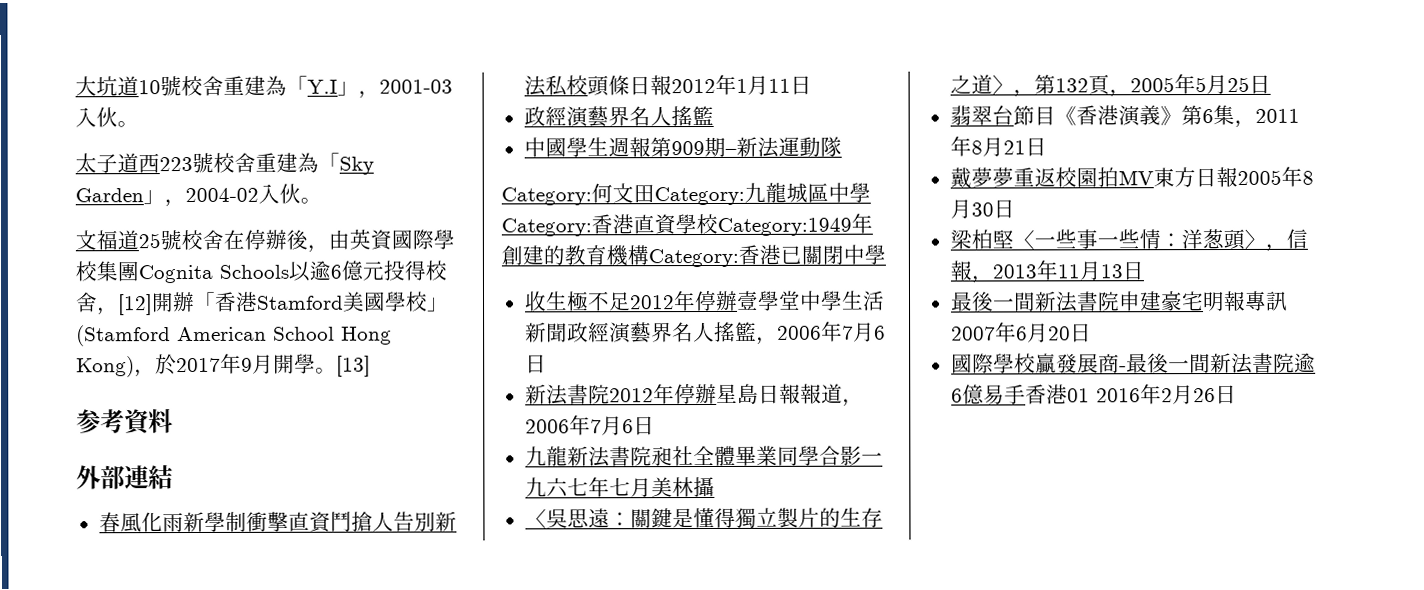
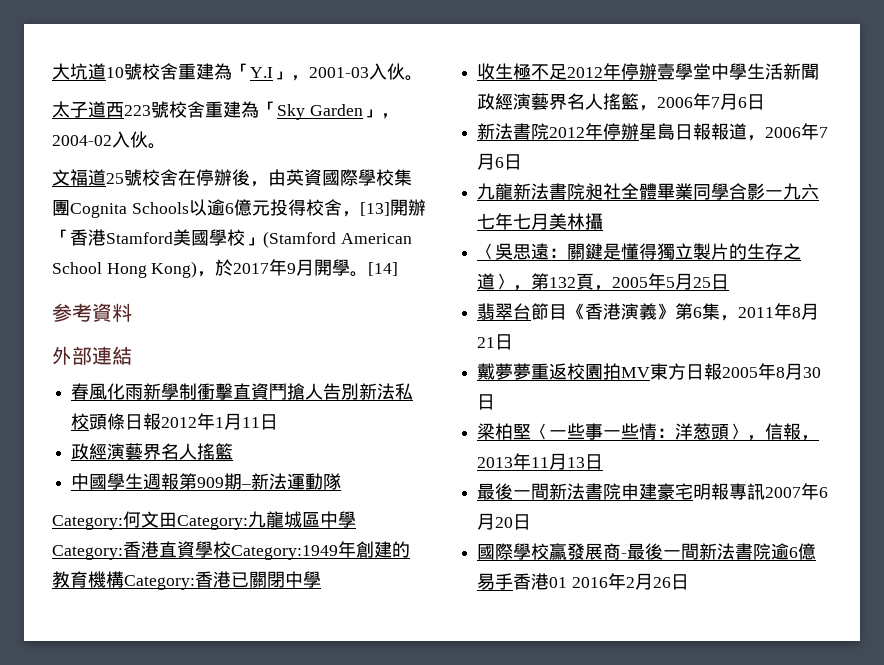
- 文福道25號校舍在停辦後，由英資國際學校集團Cognita Schools以逾6億元投得校舍，[12]開辦「香港Stamford美國學校」(Stamford American School Hong Kong)，於2017年9月開學。
+ 文福道25號校舍在停辦後，由英資國際學校集團Cognita Schools以逾6億元投得校舍，[13]開辦「香港Stamford美國學校」(Stamford American School Hong Kong)，於2017年9月開學。
- [13]
+ [14]

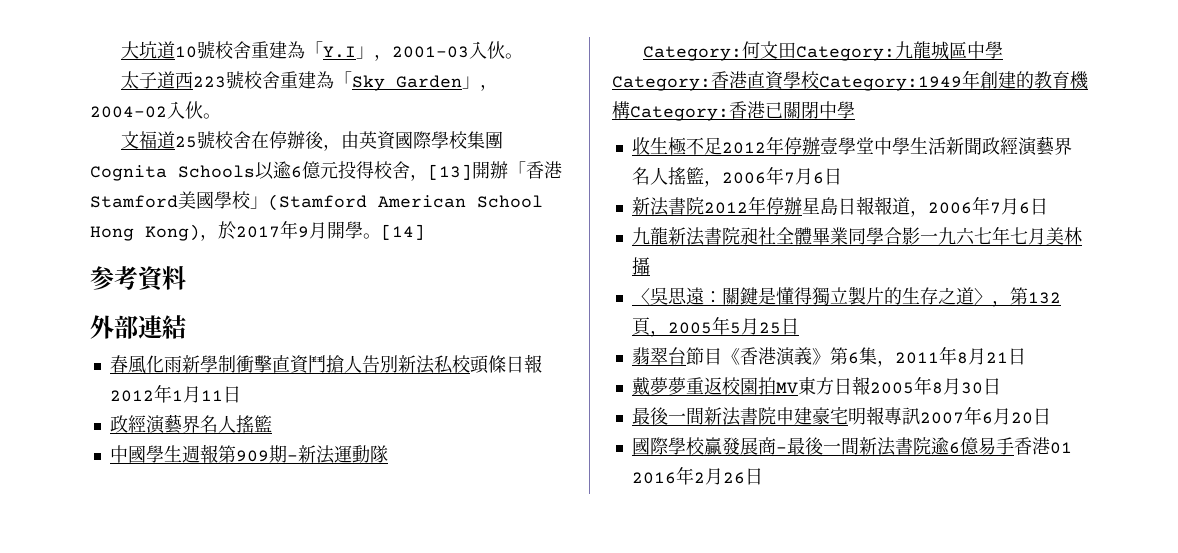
- 梁柏堅〈一些事一些情：洋葱頭〉，信報，2013年11月13日

